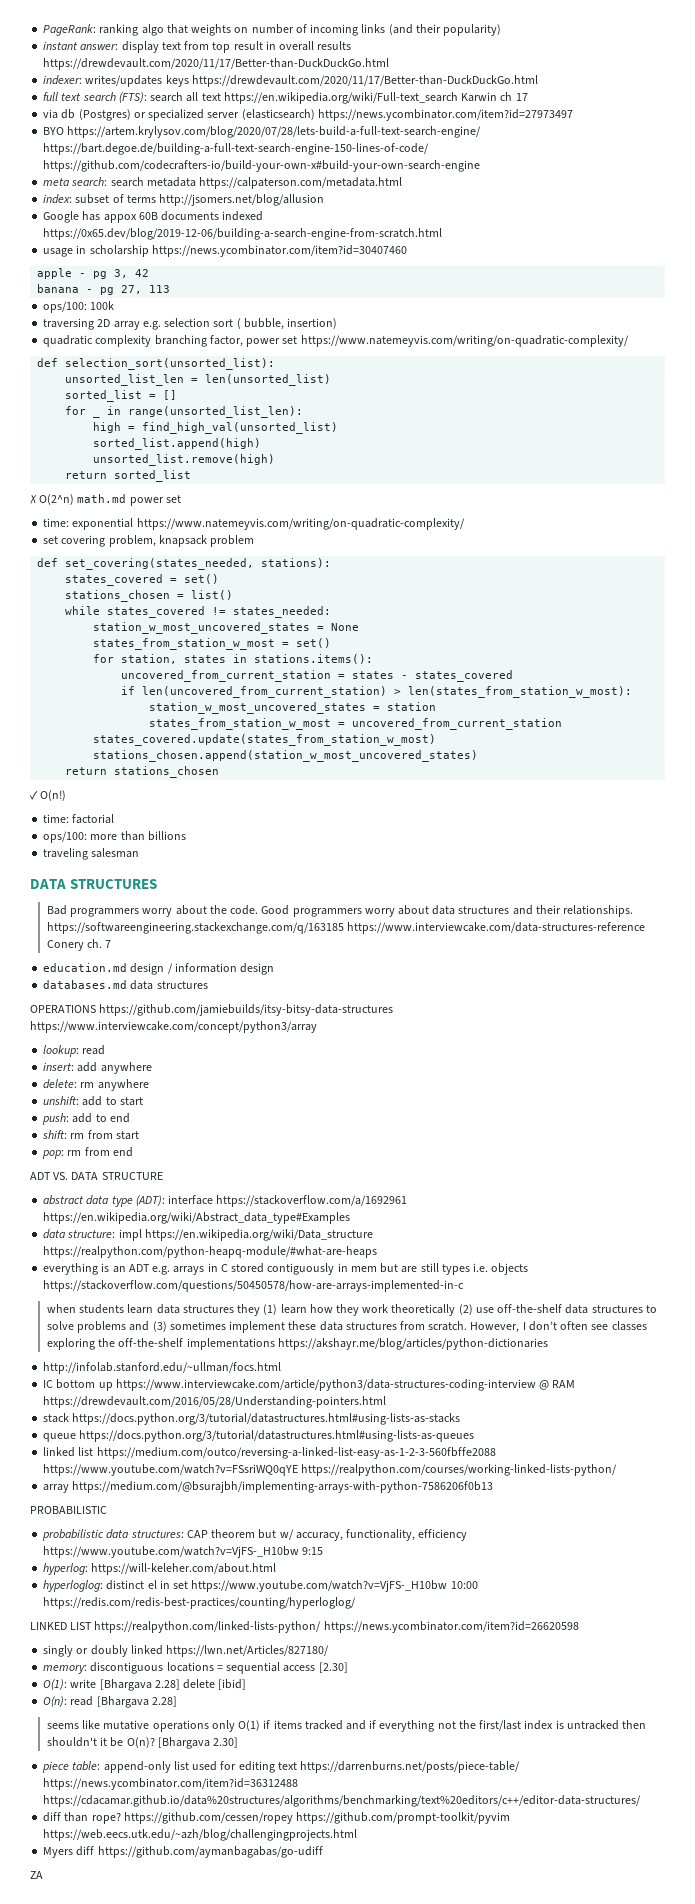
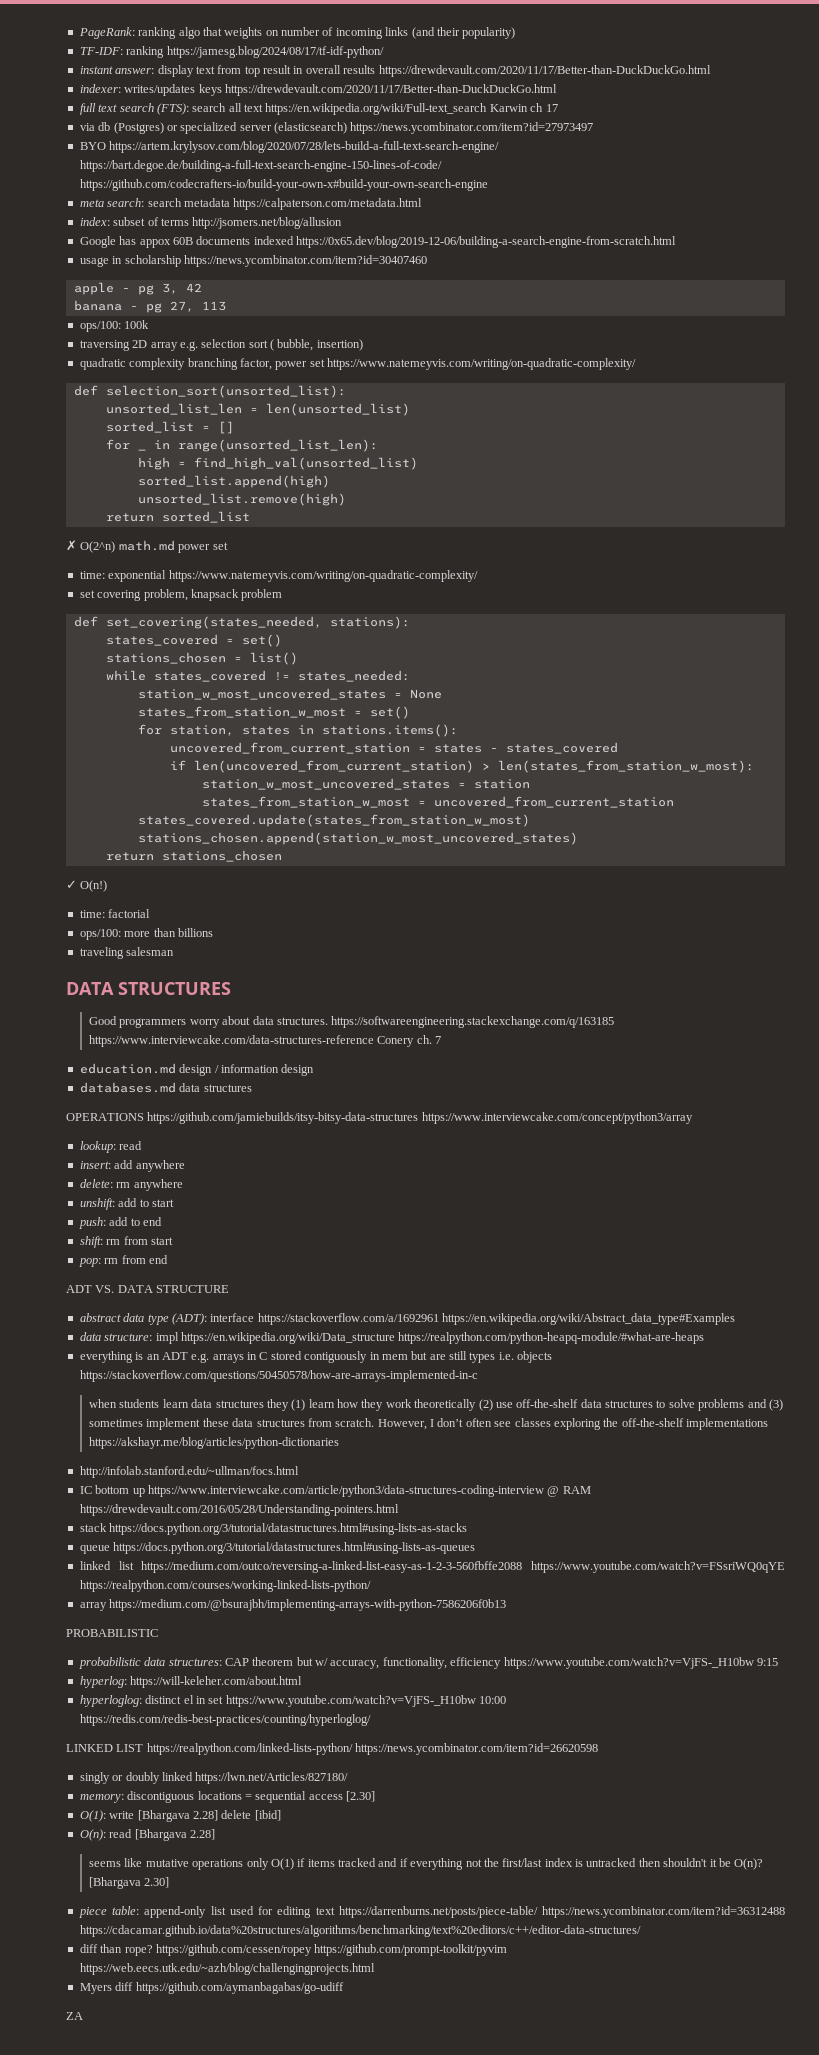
+ TF-IDF: ranking https://jamesg.blog/2024/08/17/tf-idf-python/
- Bad programmers worry about the code. Good programmers worry about data structures and their relationships. https://softwareengineering.stackexchange.com/q/163185 https://www.interviewcake.com/data-structures-reference Conery ch. 7
+ Good programmers worry about data structures. https://softwareengineering.stackexchange.com/q/163185 https://www.interviewcake.com/data-structures-reference Conery ch. 7

